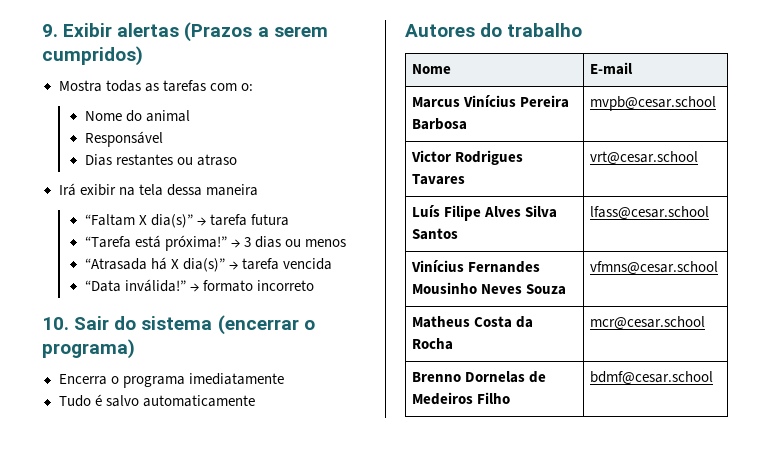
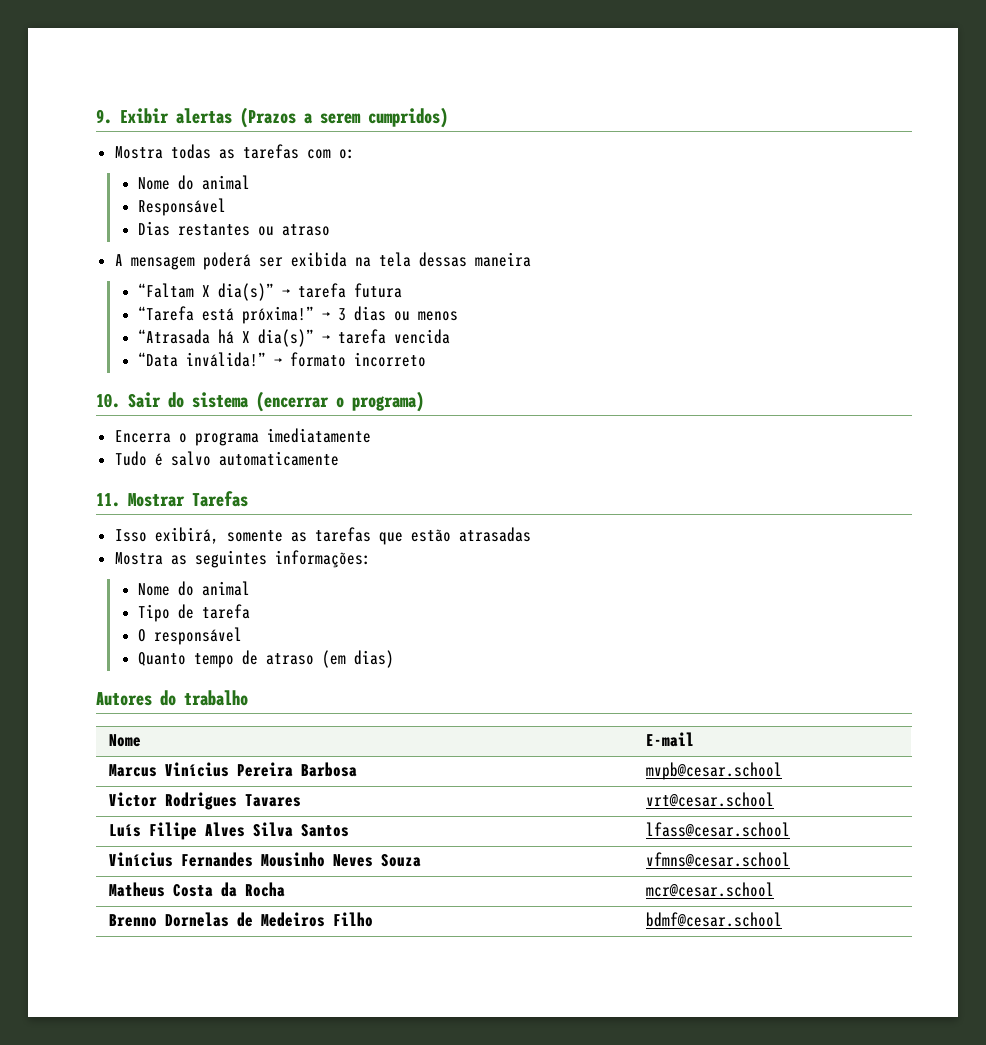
- Irá exibir na tela dessa maneira
+ A mensagem poderá ser exibida na tela dessas maneira
+ 11. Mostrar Tarefas
+ Isso exibirá, somente as tarefas que estão atrasadas
+ Mostra as seguintes informações:
+ Nome do animal
+ Tipo de tarefa
+ O responsável
+ Quanto tempo de atraso (em dias)

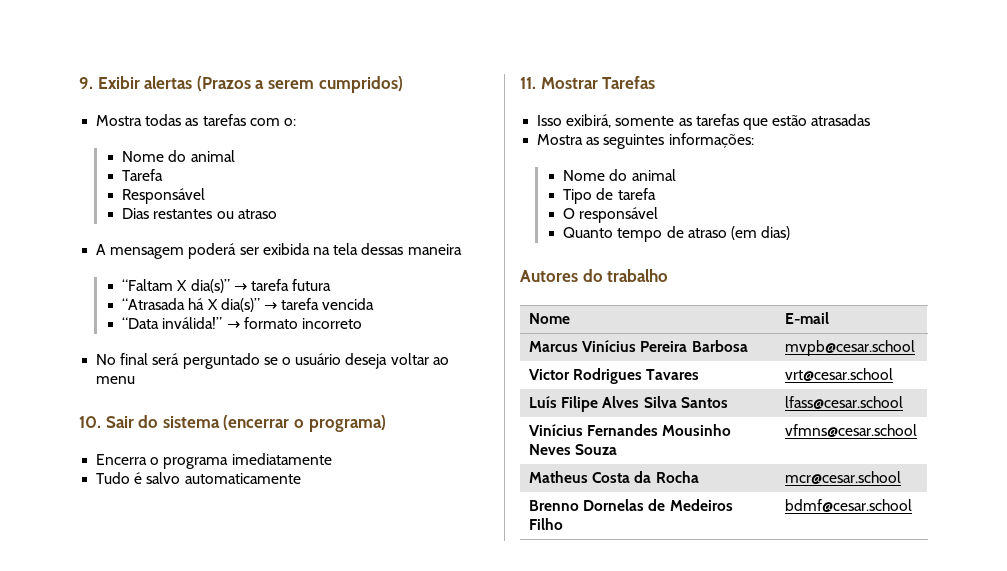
+ Tarefa
- “Tarefa está próxima!” → 3 dias ou menos
+ No final será perguntado se o usuário deseja voltar ao menu

